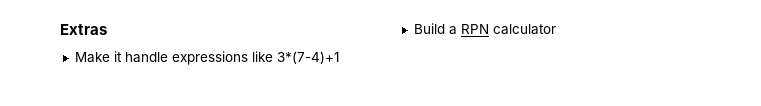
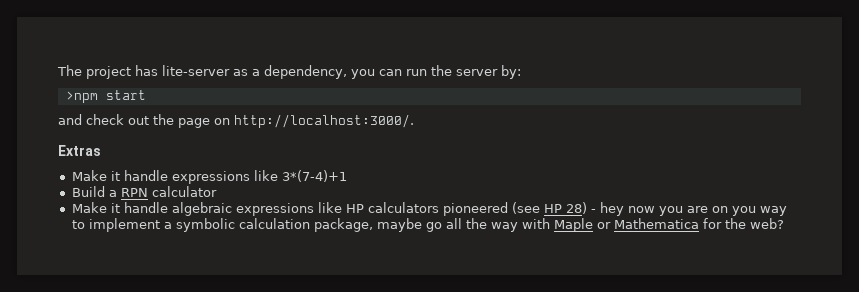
+ The project has lite-server as a dependency, you can run the server by:
+ >npm start
+ and check out the page on http://localhost:3000/.
+ Make it handle algebraic expressions like HP calculators pioneered (see HP 28) - hey now you are on you way to implement a symbolic calculation package, maybe go all the way with Maple or Mathematica for the web?

